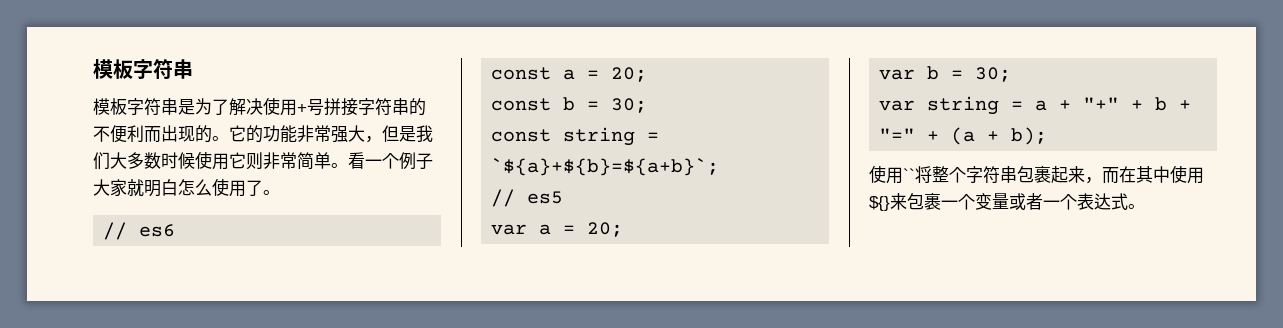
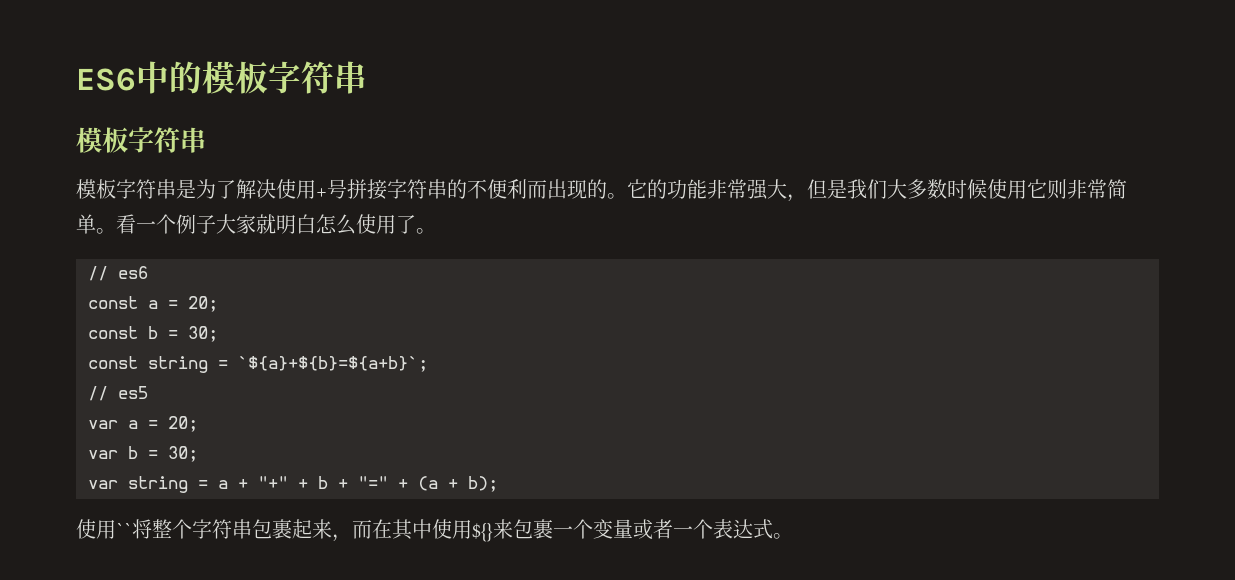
+ ES6中的模板字符串

